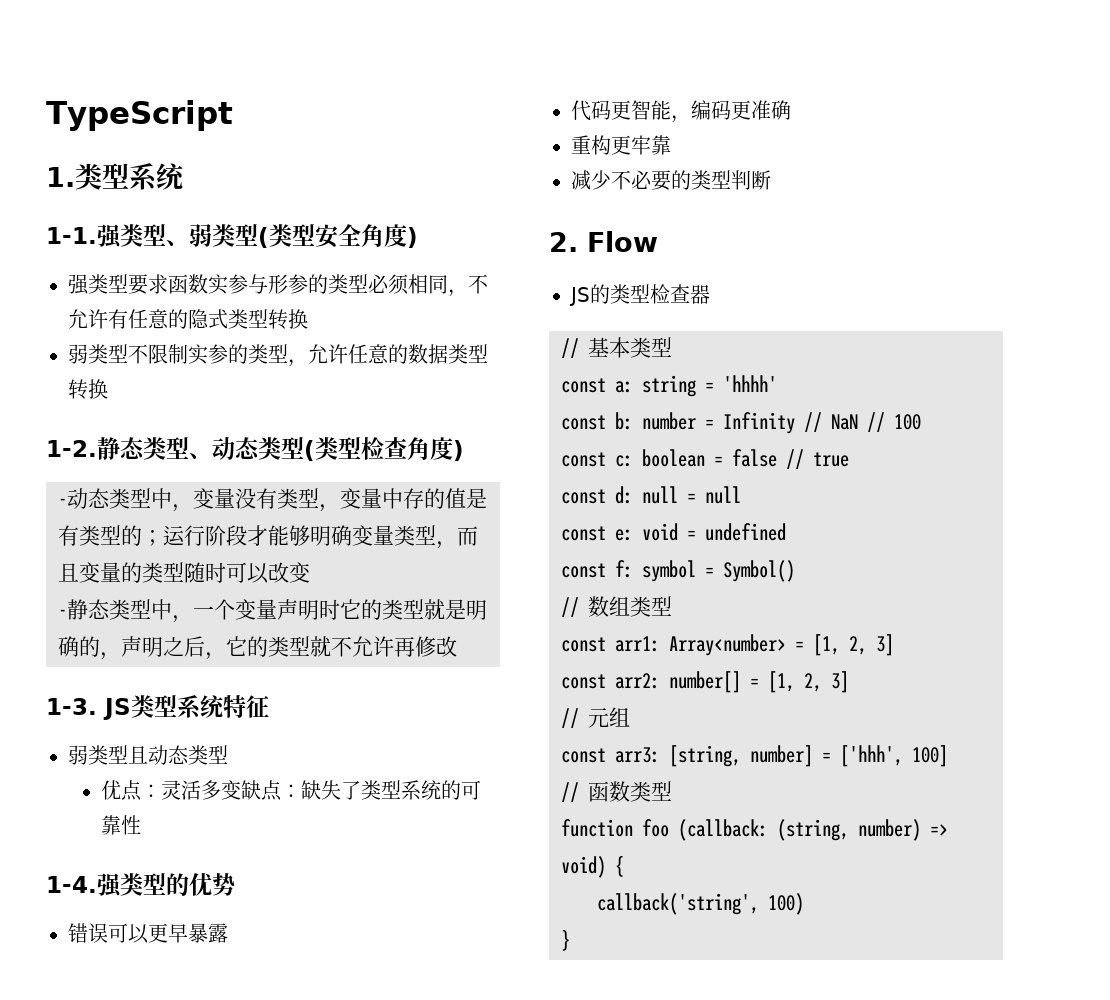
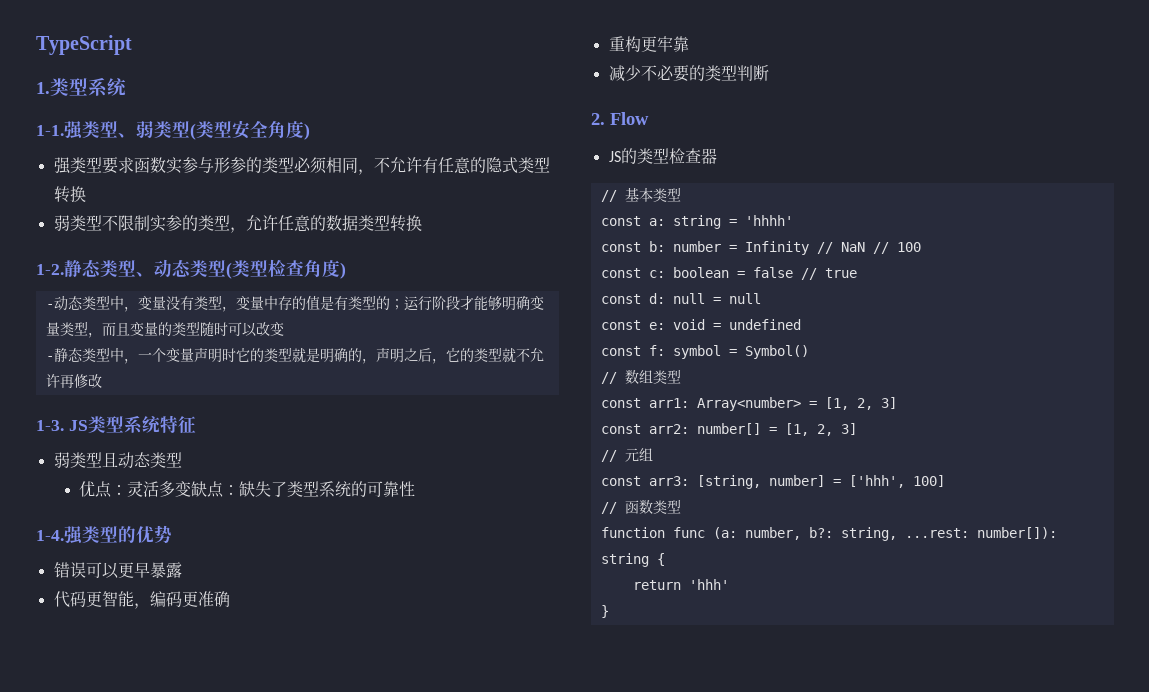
- function foo (callback: (string, number) => void) {
+ function func (a: number, b?: string, ...rest: number[]): string {
- callback('string', 100)
+ return 'hhh'

